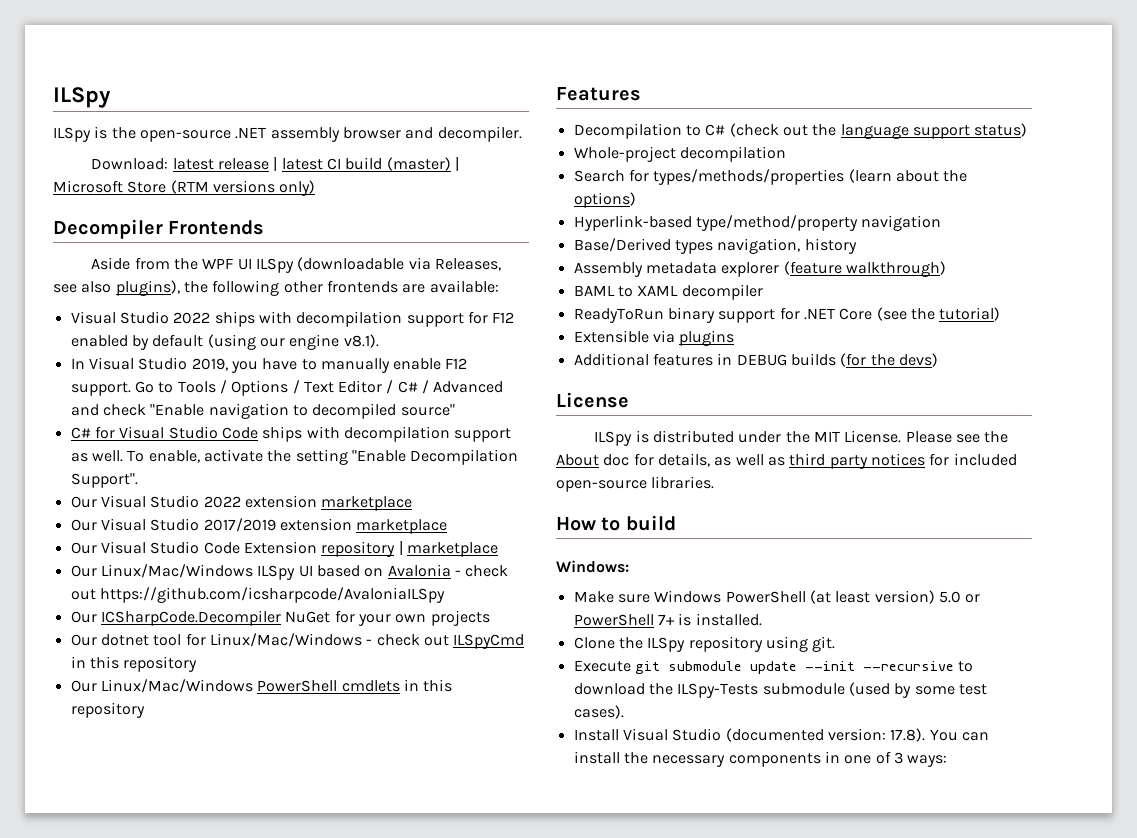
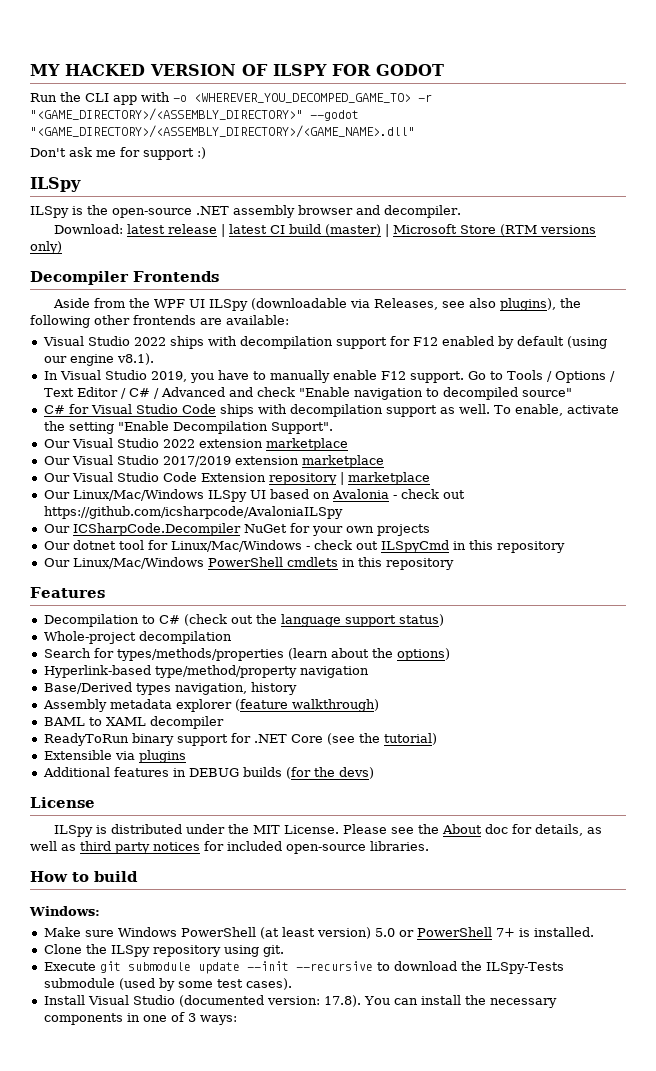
+ MY HACKED VERSION OF ILSPY FOR GODOT
+ Run the CLI app with -o <WHEREVER_YOU_DECOMPED_GAME_TO> -r "<GAME_DIRECTORY>/<ASSEMBLY_DIRECTORY>" --godot "<GAME_DIRECTORY>/<ASSEMBLY_DIRECTORY>/<GAME_NAME>.dll"
+ Don't ask me for support :)

